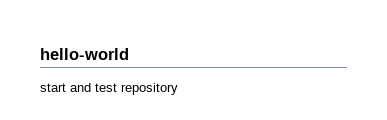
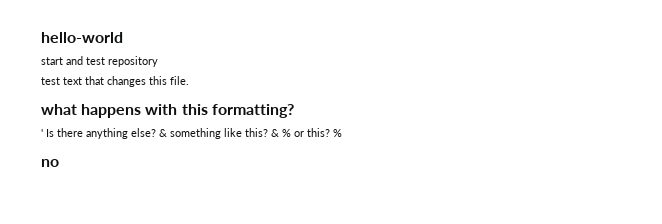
+ test text that changes this file.
+ what happens with this formatting?
+ ' Is there anything else? & something like this? & % or this? %
+ no

